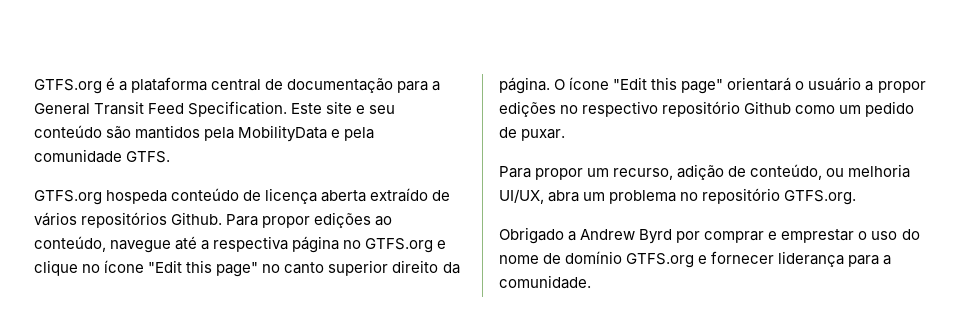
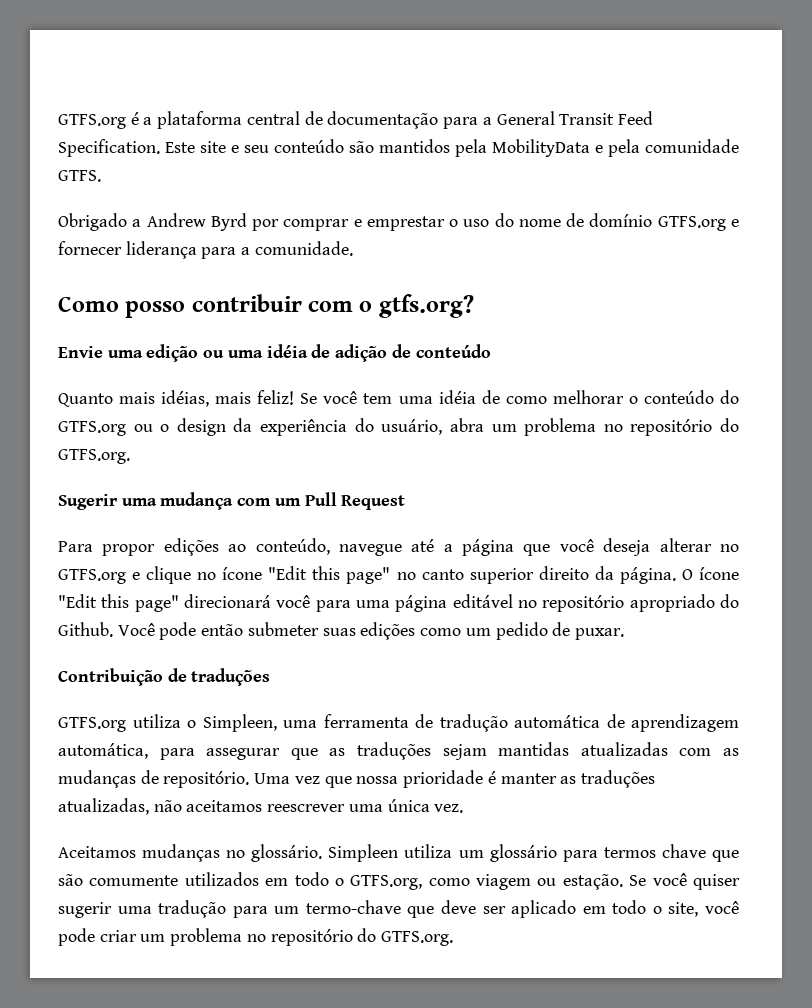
- GTFS.org hospeda conteúdo de licença aberta extraído de vários repositórios Github. Para propor edições ao conteúdo, navegue até a respectiva página no GTFS.org e clique no ícone "Edit this page" no canto superior direito da página. O ícone "Edit this page" orientará o usuário a propor edições no respectivo repositório Github como um pedido de puxar.
- Para propor um recurso, adição de conteúdo, ou melhoria UI/UX, abra um problema no repositório GTFS.org.
+ Como posso contribuir com o gtfs.org?
+ Envie uma edição ou uma idéia de adição de conteúdo
+ Quanto mais idéias, mais feliz! Se você tem uma idéia de como melhorar o conteúdo do GTFS.org ou o design da experiência do usuário, abra um problema no repositório do GTFS.org.
+ Sugerir uma mudança com um Pull Request
+ Para propor edições ao conteúdo, navegue até a página que você deseja alterar no GTFS.org e clique no ícone "Edit this page" no canto superior direito da página. O ícone "Edit this page" direcionará você para uma página editável no repositório apropriado do Github. Você pode então submeter suas edições como um pedido de puxar.
+ Contribuição de traduções
+ GTFS.org utiliza o Simpleen, uma ferramenta de tradução automática de aprendizagem automática, para assegurar que as traduções sejam mantidas atualizadas com as mudanças de repositório. Uma vez que nossa prioridade é manter as traduções atualizadas, não aceitamos reescrever uma única vez.
+ Aceitamos mudanças no glossário. Simpleen utiliza um glossário para termos chave que são comumente utilizados em todo o GTFS.org, como viagem ou estação. Se você quiser sugerir uma tradução para um termo-chave que deve ser aplicado em todo o site, você pode criar um problema no repositório do GTFS.org.

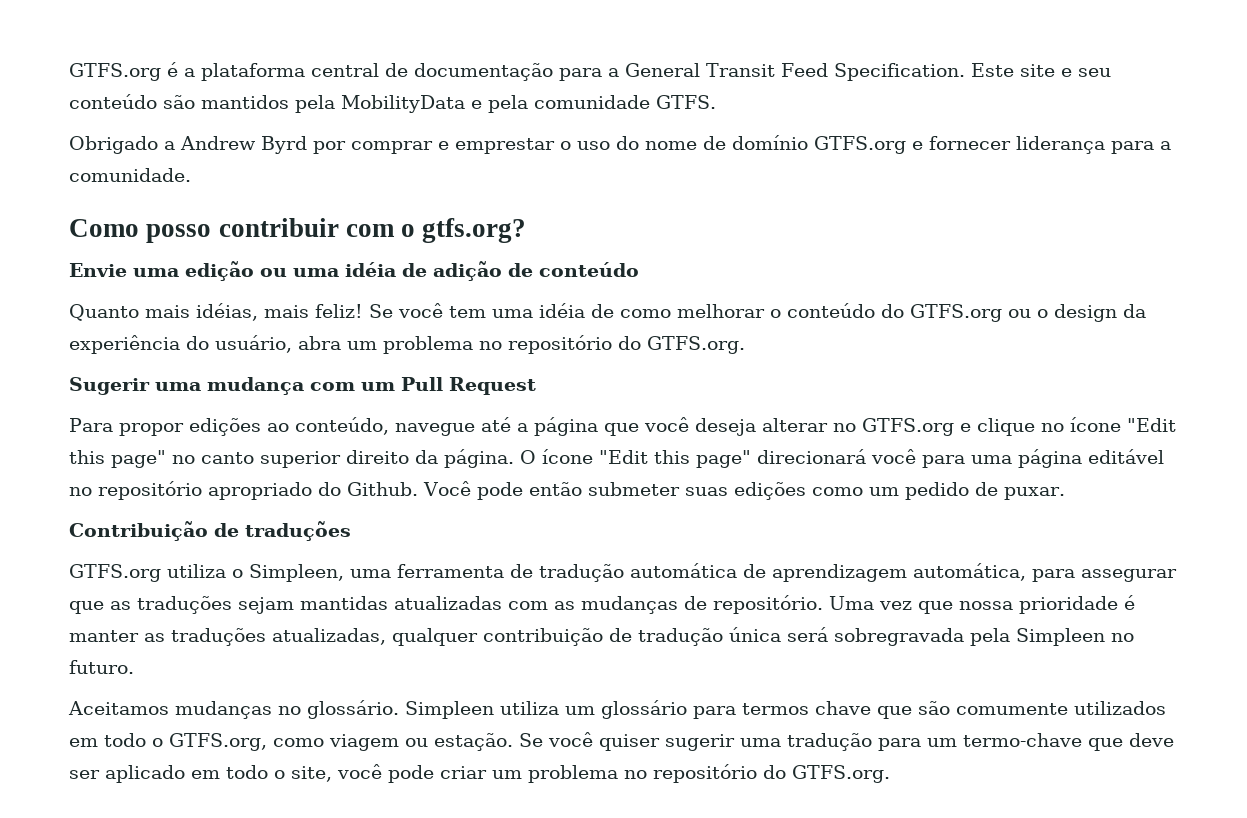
- Uma vez que nossa prioridade é manter as traduções atualizadas, não aceitamos reescrever uma única vez.
+ Uma vez que nossa prioridade é manter as traduções atualizadas, qualquer contribuição de tradução única será sobregravada pela Simpleen no futuro.

